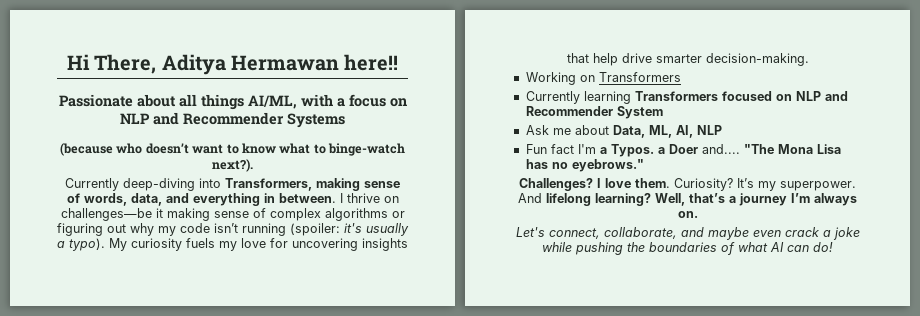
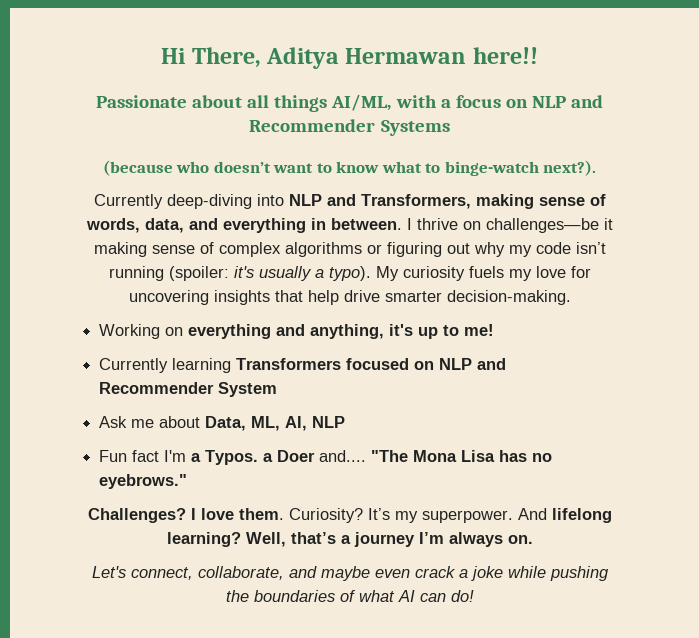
- Currently deep-diving into Transformers, making sense of words, data, and everything in between.
+ Currently deep-diving into NLP and Transformers, making sense of words, data, and everything in between.
- Working on Transformers
+ Working on everything and anything, it's up to me!

